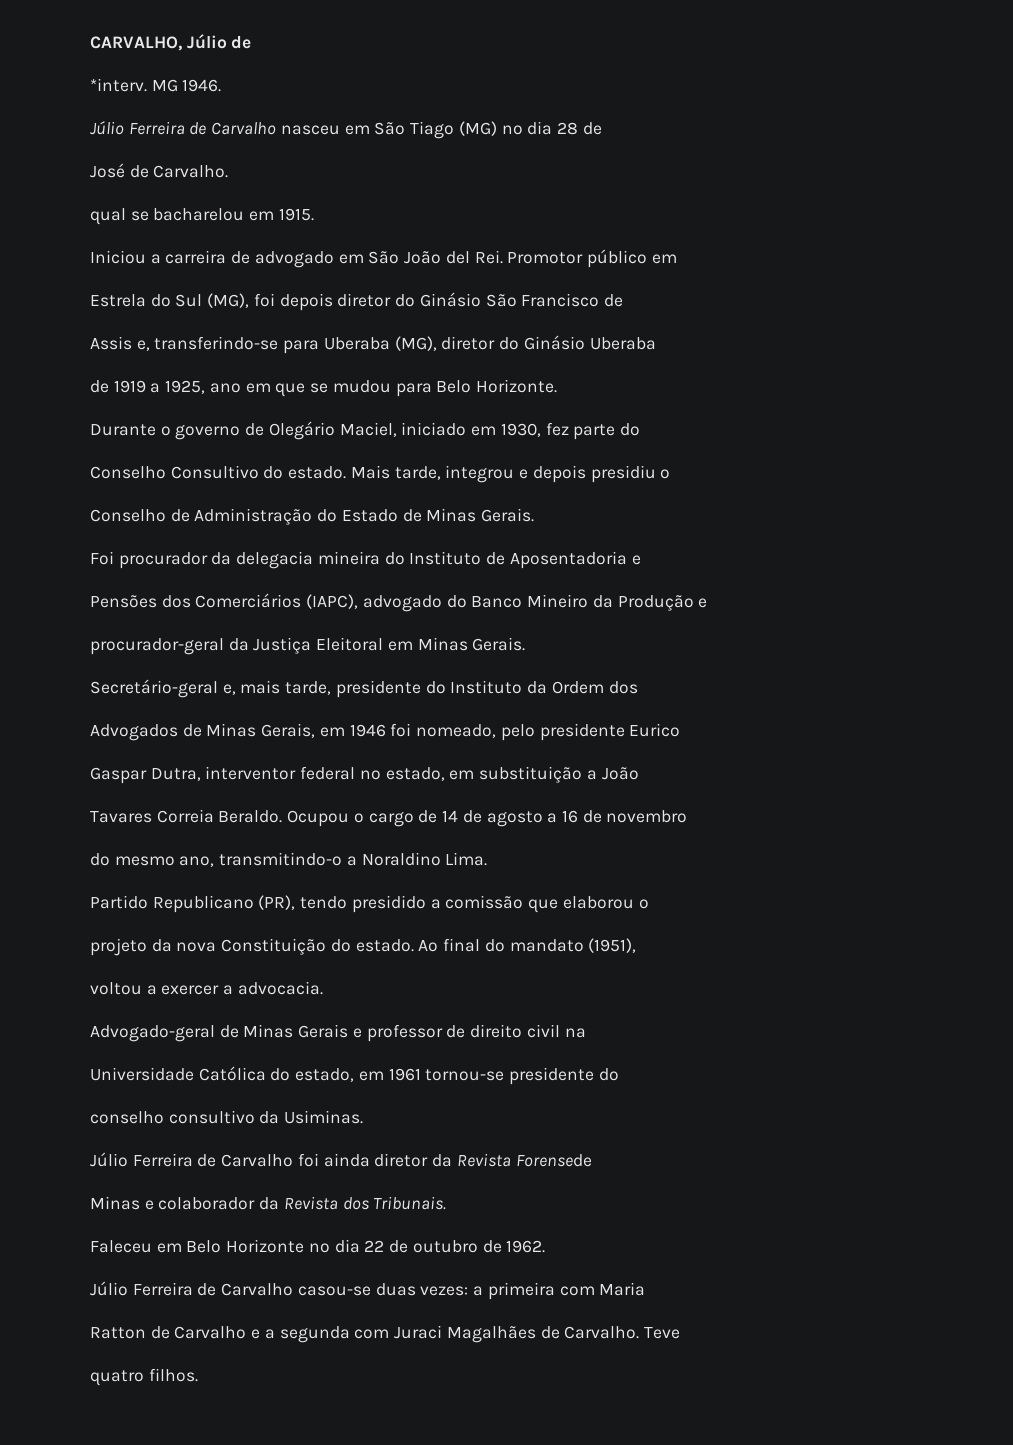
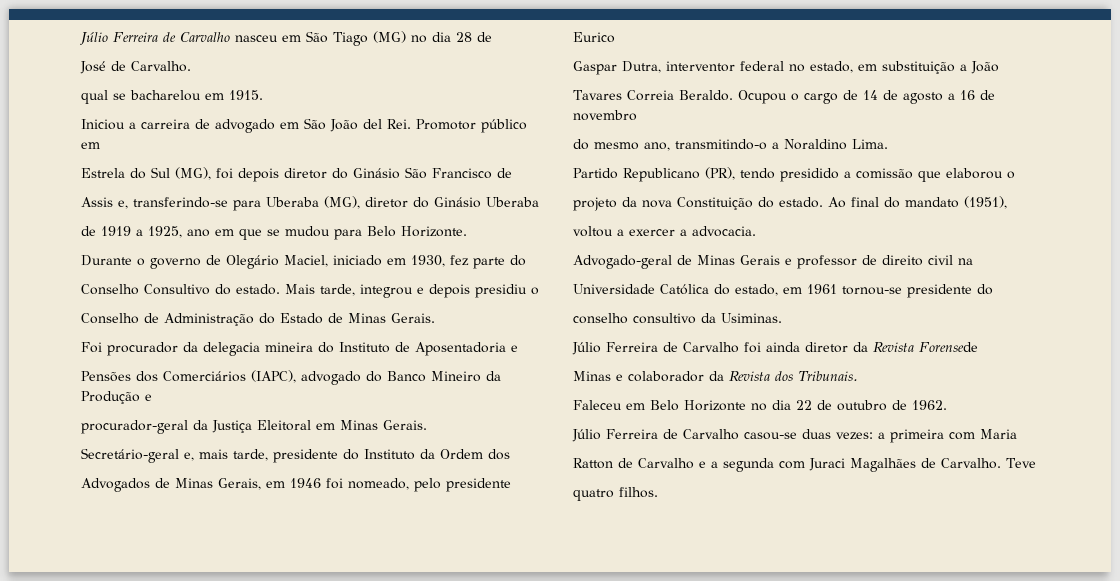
- CARVALHO, Júlio de
- *interv. MG 1946.

